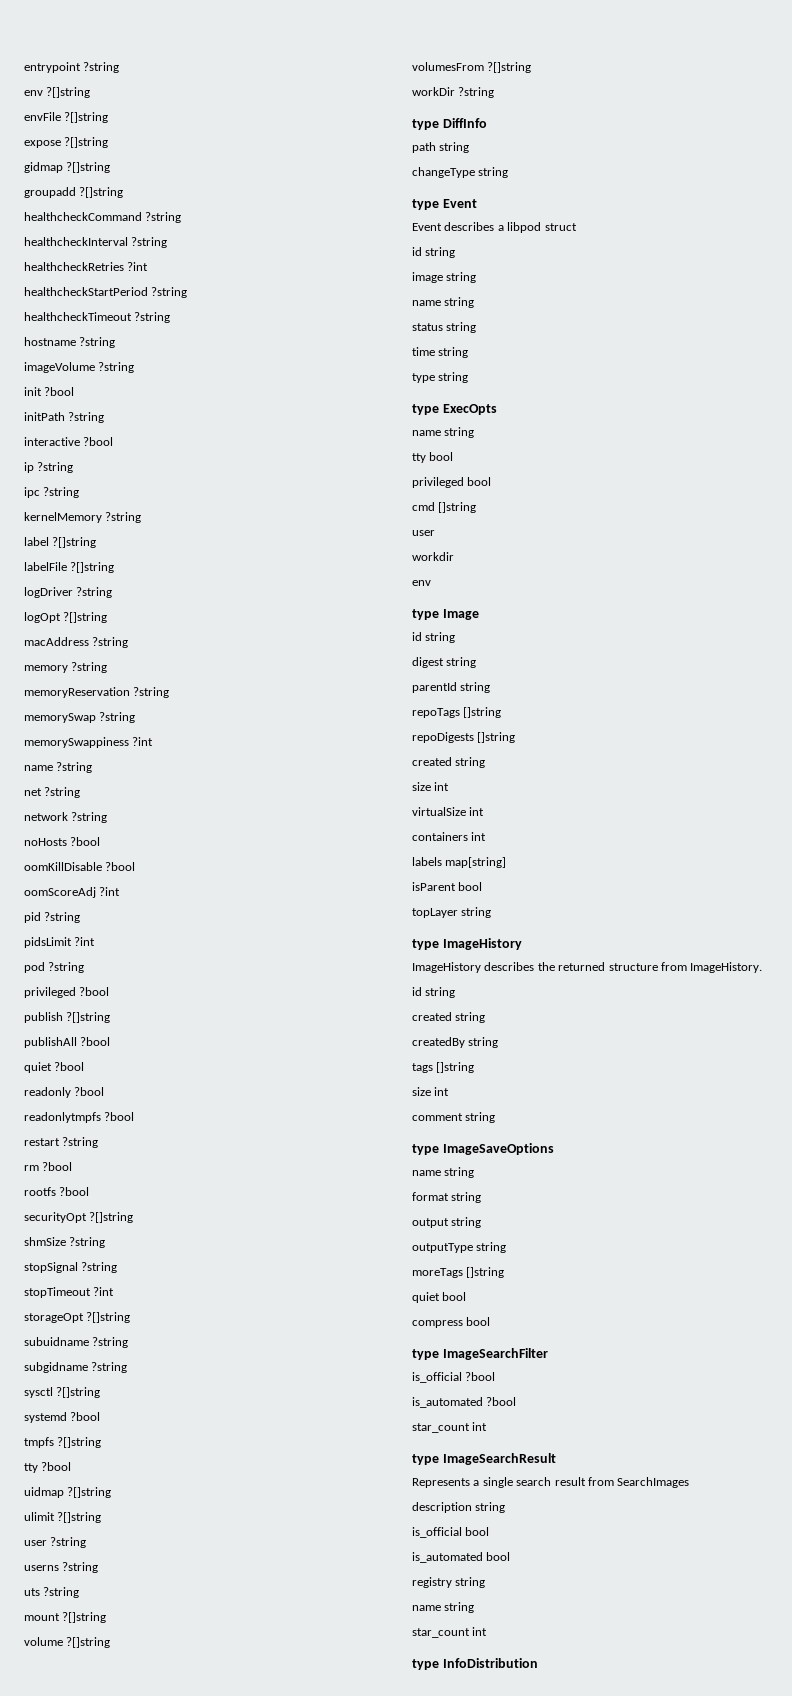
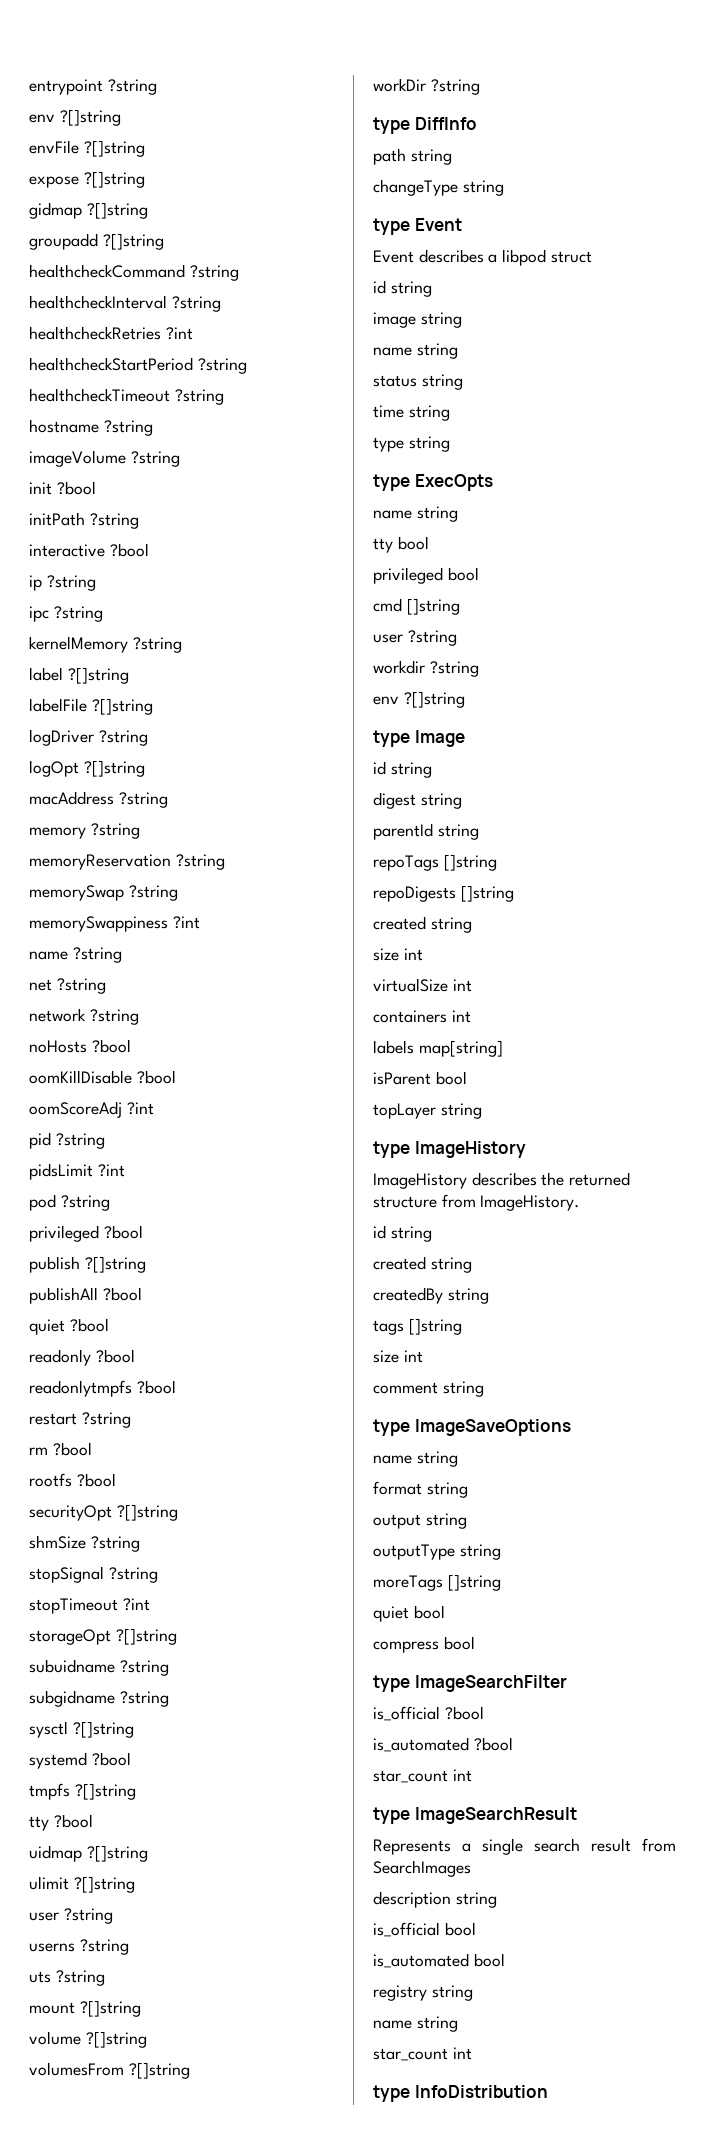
  cmd []string
- user
+ user ?string
- workdir
- env
+ workdir ?string
+ env ?[]string

